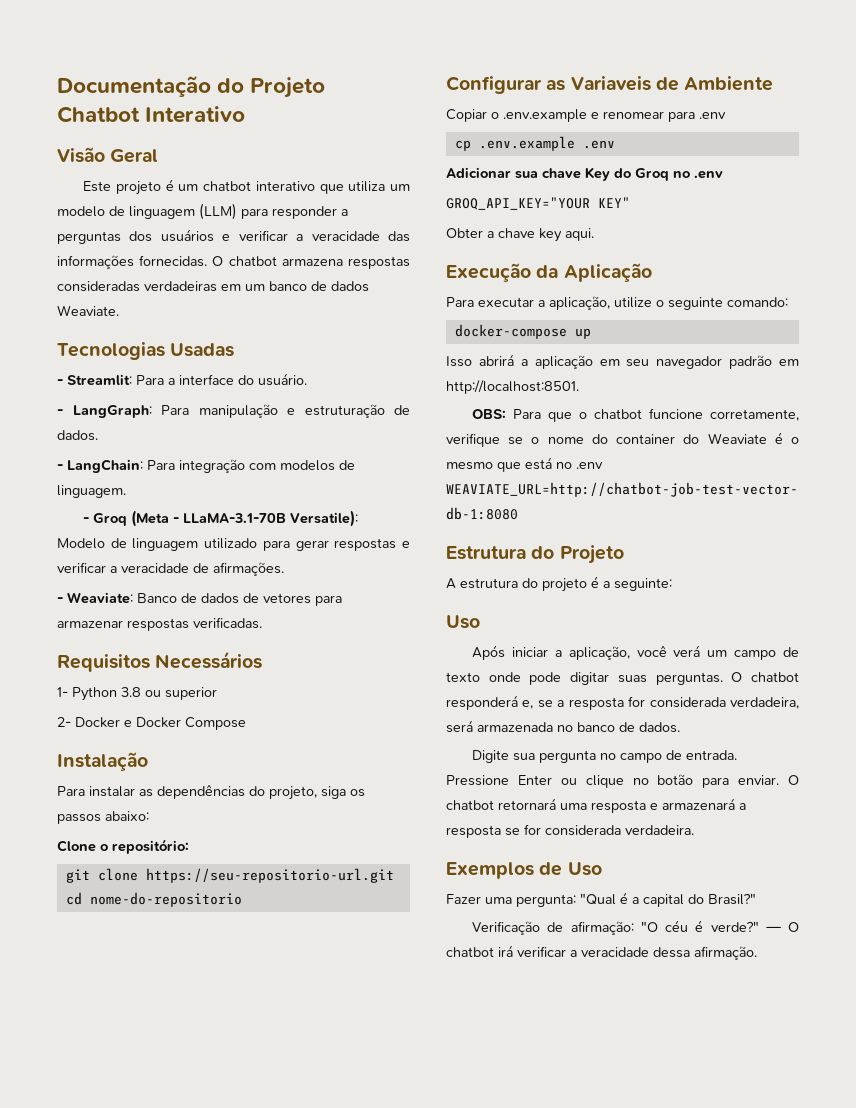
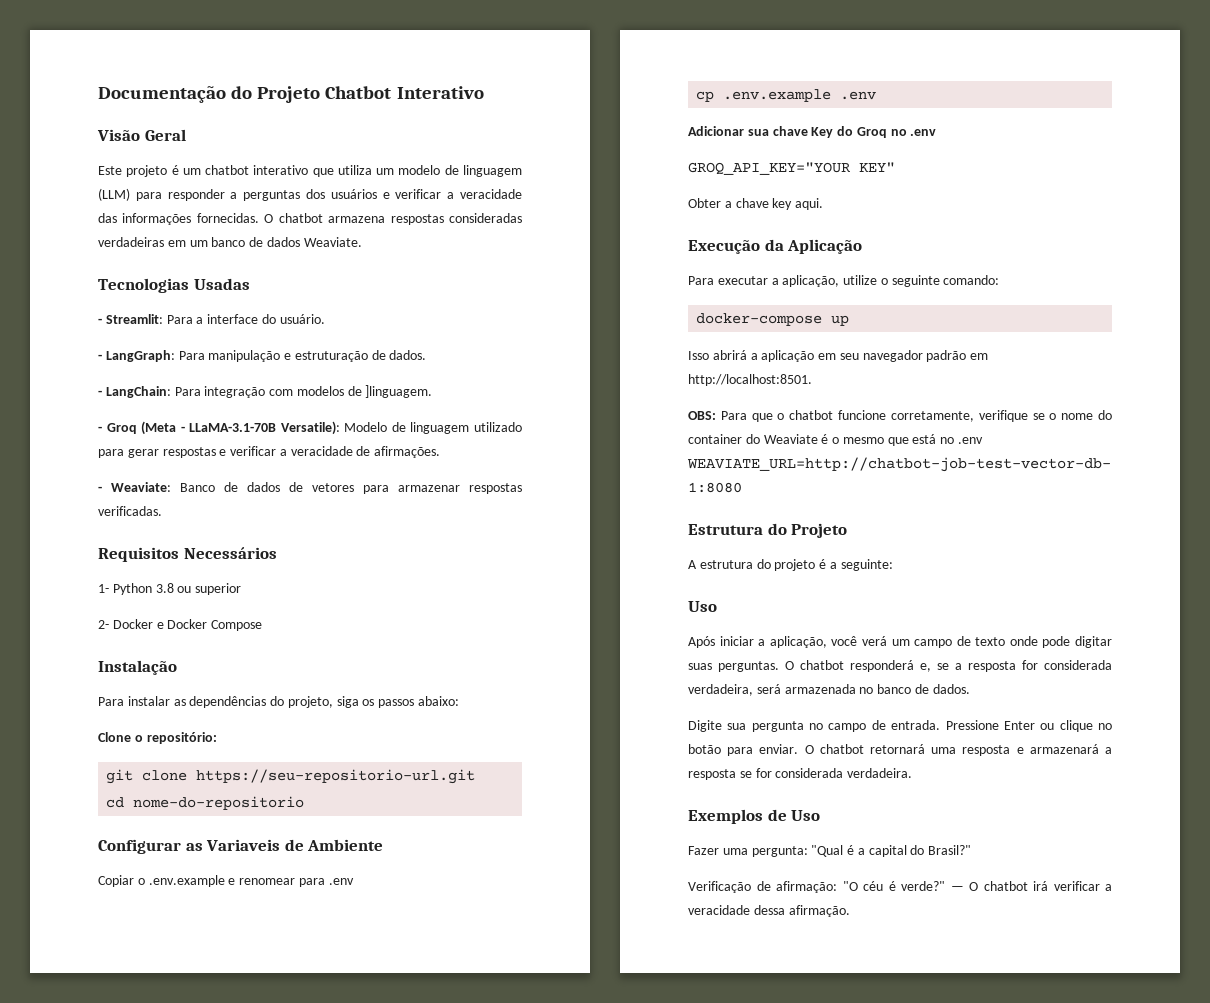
- - LangChain: Para integração com modelos de linguagem.
+ - LangChain: Para integração com modelos de ]linguagem.

